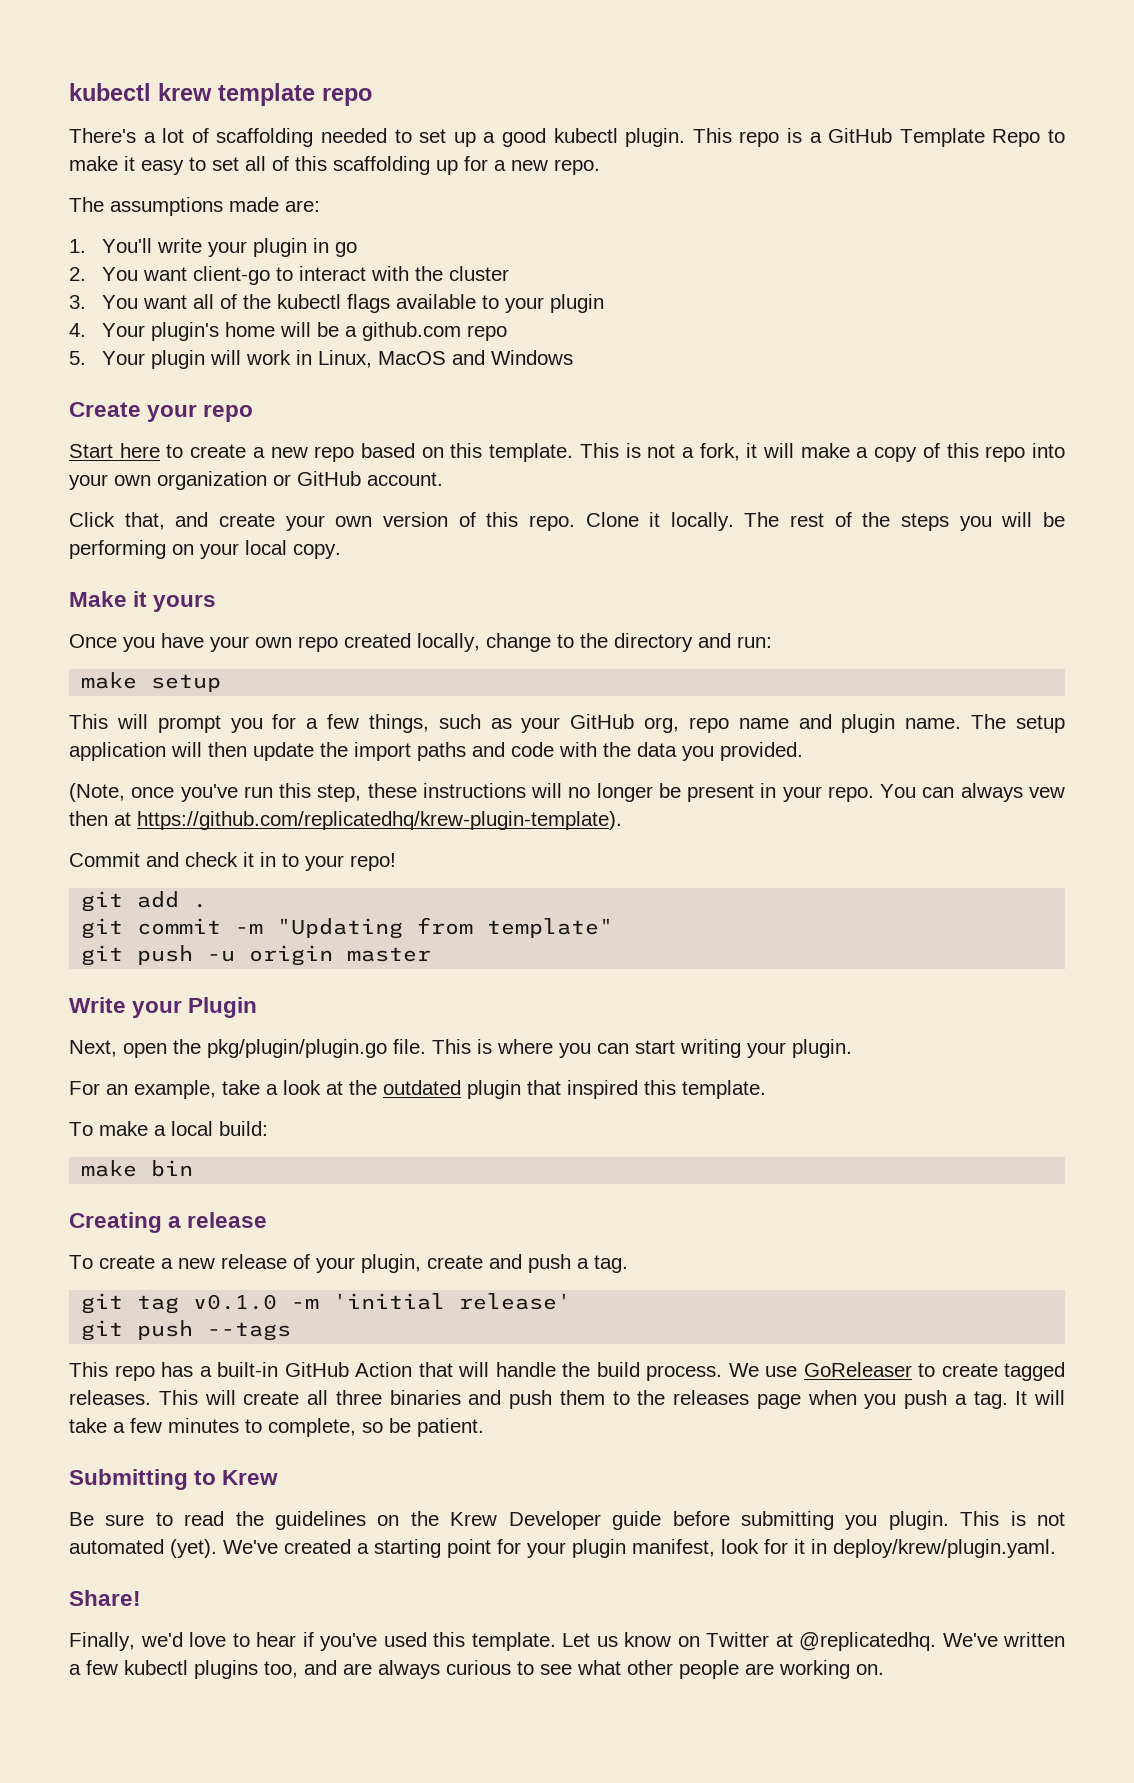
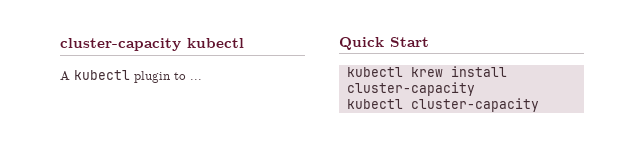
- kubectl krew template repo
- There's a lot of scaffolding needed to set up a good kubectl plugin. This repo is a GitHub Template Repo to make it easy to set all of this scaffolding up for a new repo.
- The assumptions made are:
- 1. You'll write your plugin in go
- 2. You want client-go to interact with the cluster
- 3. You want all of the kubectl flags available to your plugin
- 4. Your plugin's home will be a github.com repo
- 5. Your plugin will work in Linux, MacOS and Windows
- Create your repo
- Start here to create a new repo based on this template. This is not a fork, it will make a copy of this repo into your own organization or GitHub account.
- Click that, and create your own version of this repo. Clone it locally. The rest of the steps you will be performing on your local copy.
- Make it yours
- Once you have your own repo created locally, change to the directory and run:
- make setup
- This will prompt you for a few things, such as your GitHub org, repo name and plugin name. The setup application will then update the import paths and code with the data you provided.
- (Note, once you've run this step, these instructions will no longer be present in your repo. You can always vew then at https://github.com/replicatedhq/krew-plugin-template).
- Commit and check it in to your repo!
- git add .
- git commit -m "Updating from template"
- git push -u origin master
- Write your Plugin
- Next, open the pkg/plugin/plugin.go file. This is where you can start writing your plugin.
- For an example, take a look at the outdated plugin that inspired this template.
- To make a local build:
- make bin
- Creating a release
- To create a new release of your plugin, create and push a tag.
- git tag v0.1.0 -m 'initial release'
- git push --tags
- This repo has a built-in GitHub Action that will handle the build process. We use GoReleaser to create tagged releases. This will create all three binaries and push them to the releases page when you push a tag. It will take a few minutes to complete, so be patient.
- Submitting to Krew
- Be sure to read the guidelines on the Krew Developer guide before submitting you plugin. This is not automated (yet). We've created a starting point for your plugin manifest, look for it in deploy/krew/plugin.yaml.
- Share!
- Finally, we'd love to hear if you've used this template. Let us know on Twitter at @replicatedhq. We've written a few kubectl plugins too, and are always curious to see what other people are working on.
+ cluster-capacity kubectl
+ A kubectl plugin to ...
+ Quick Start
+ kubectl krew install cluster-capacity
+ kubectl cluster-capacity

